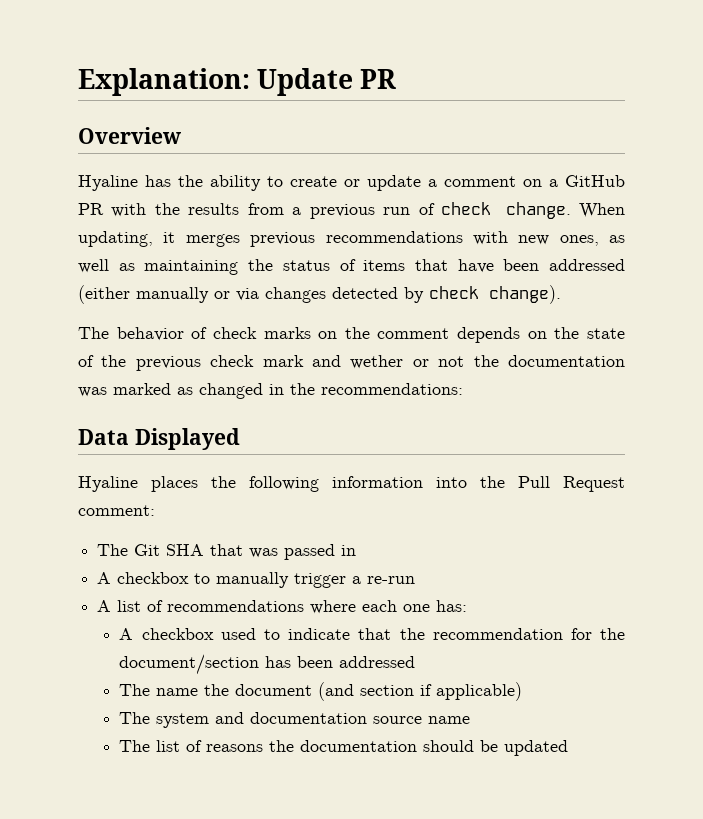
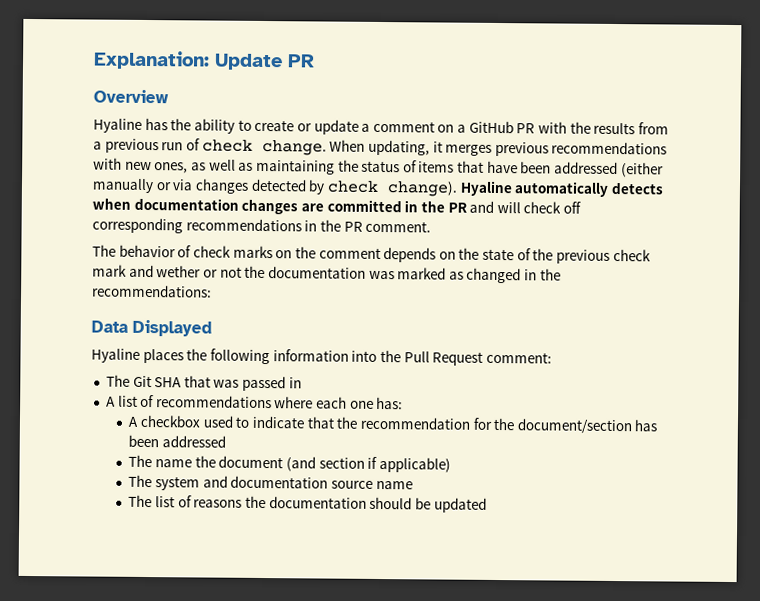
+ Hyaline automatically detects when documentation changes are committed in the PR and will check off corresponding recommendations in the PR comment.
- A checkbox to manually trigger a re-run

